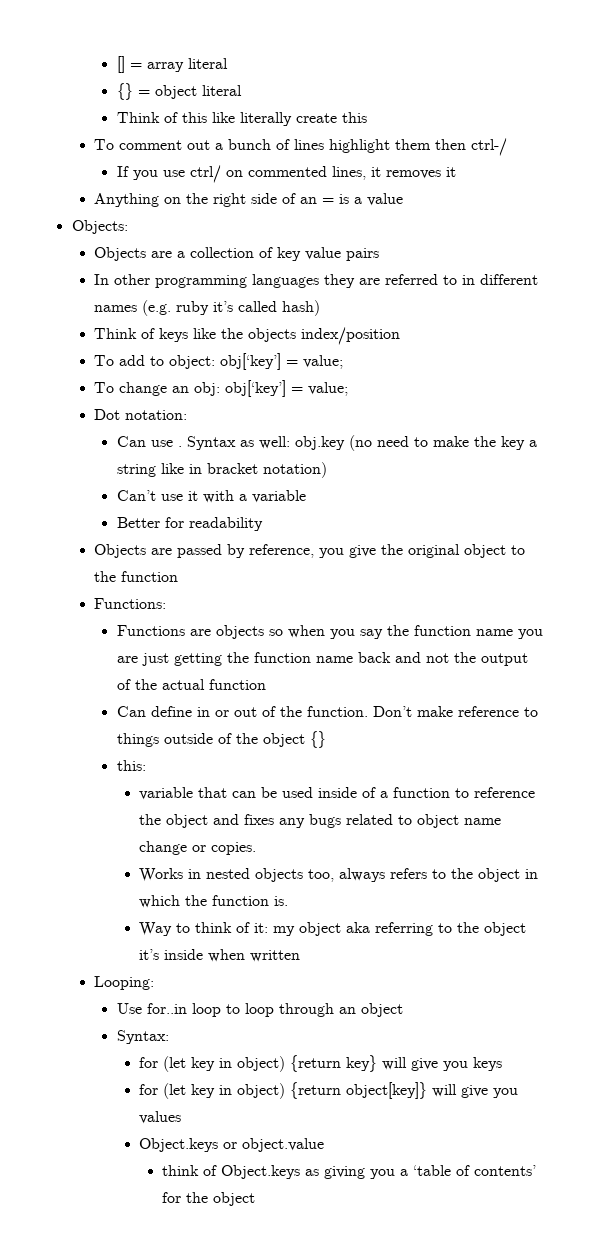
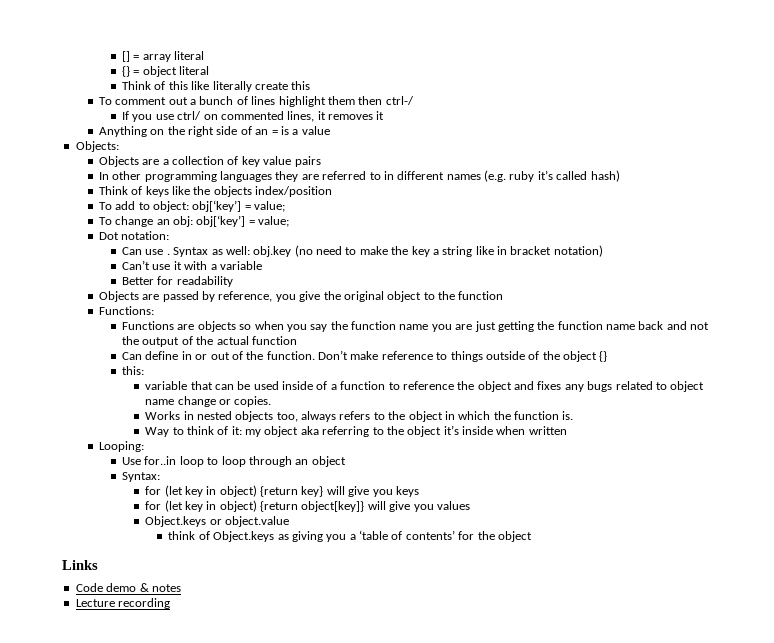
+ Links
+ Code demo & notes
+ Lecture recording

